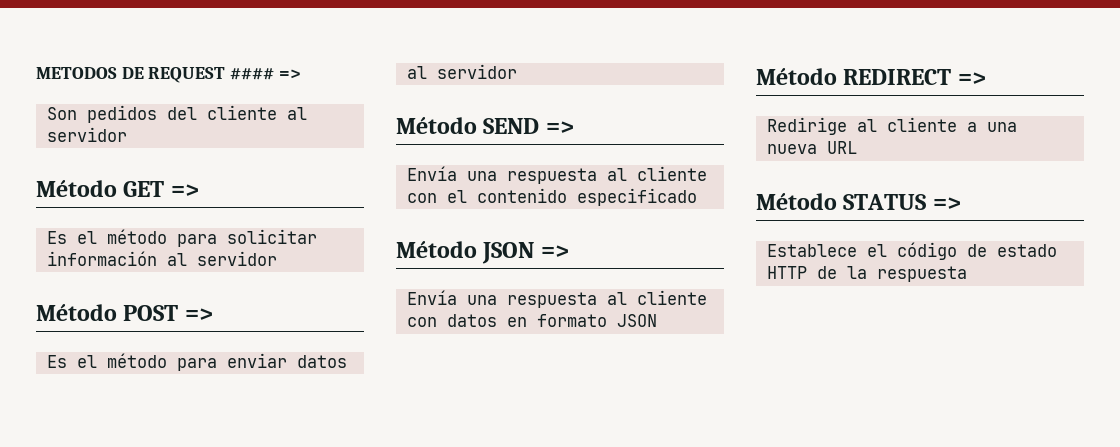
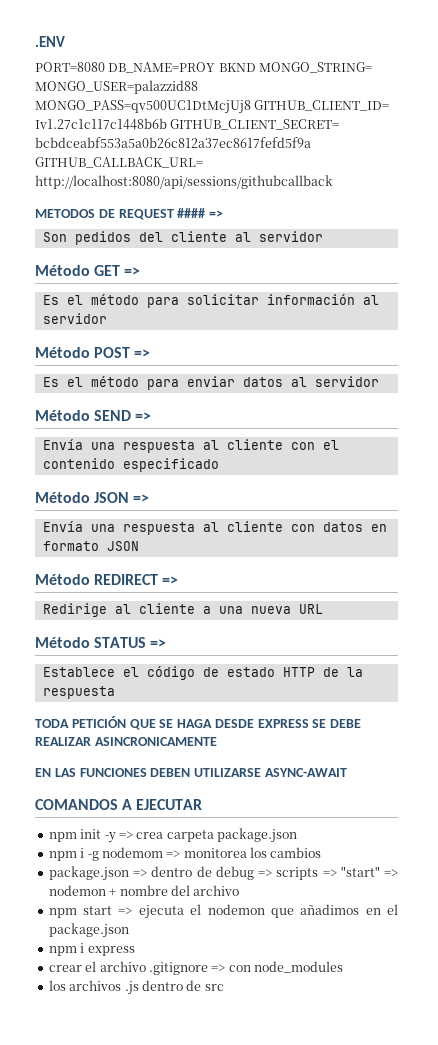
+ .ENV
+ PORT=8080 DB_NAME=PROY BKND MONGO_STRING= MONGO_USER=palazzid88 MONGO_PASS=qv500UC1DtMcjUj8 GITHUB_CLIENT_ID= Iv1.27c1c117c1448b6b GITHUB_CLIENT_SECRET= bcbdceabf553a5a0b26c812a37ec8617fefd5f9a GITHUB_CALLBACK_URL= http://localhost:8080/api/sessions/githubcallback
+ TODA PETICIÓN QUE SE HAGA DESDE EXPRESS SE DEBE REALIZAR ASINCRONICAMENTE
+ EN LAS FUNCIONES DEBEN UTILIZARSE ASYNC-AWAIT
+ COMANDOS A EJECUTAR
+ npm init -y => crea carpeta package.json
+ npm i -g nodemom => monitorea los cambios
+ package.json => dentro de debug => scripts => "start" => nodemon + nombre del archivo
+ npm start => ejecuta el nodemon que añadimos en el package.json
+ npm i express
+ crear el archivo .gitignore => con node_modules
+ los archivos .js dentro de src

